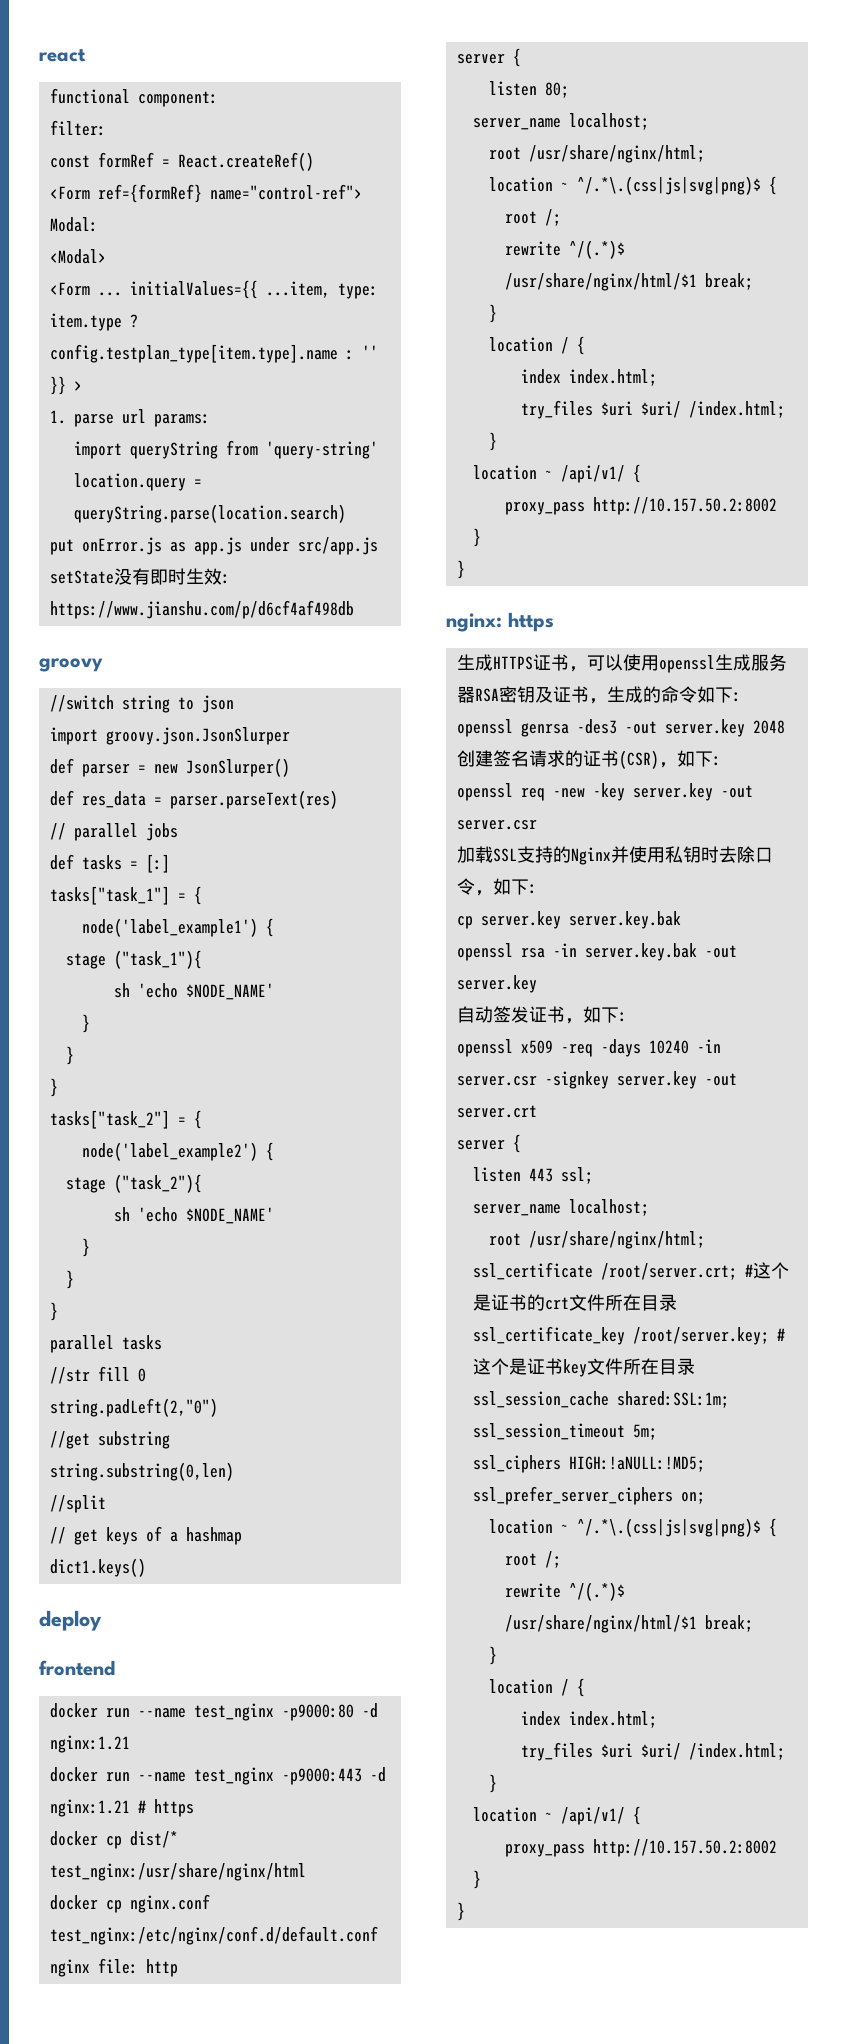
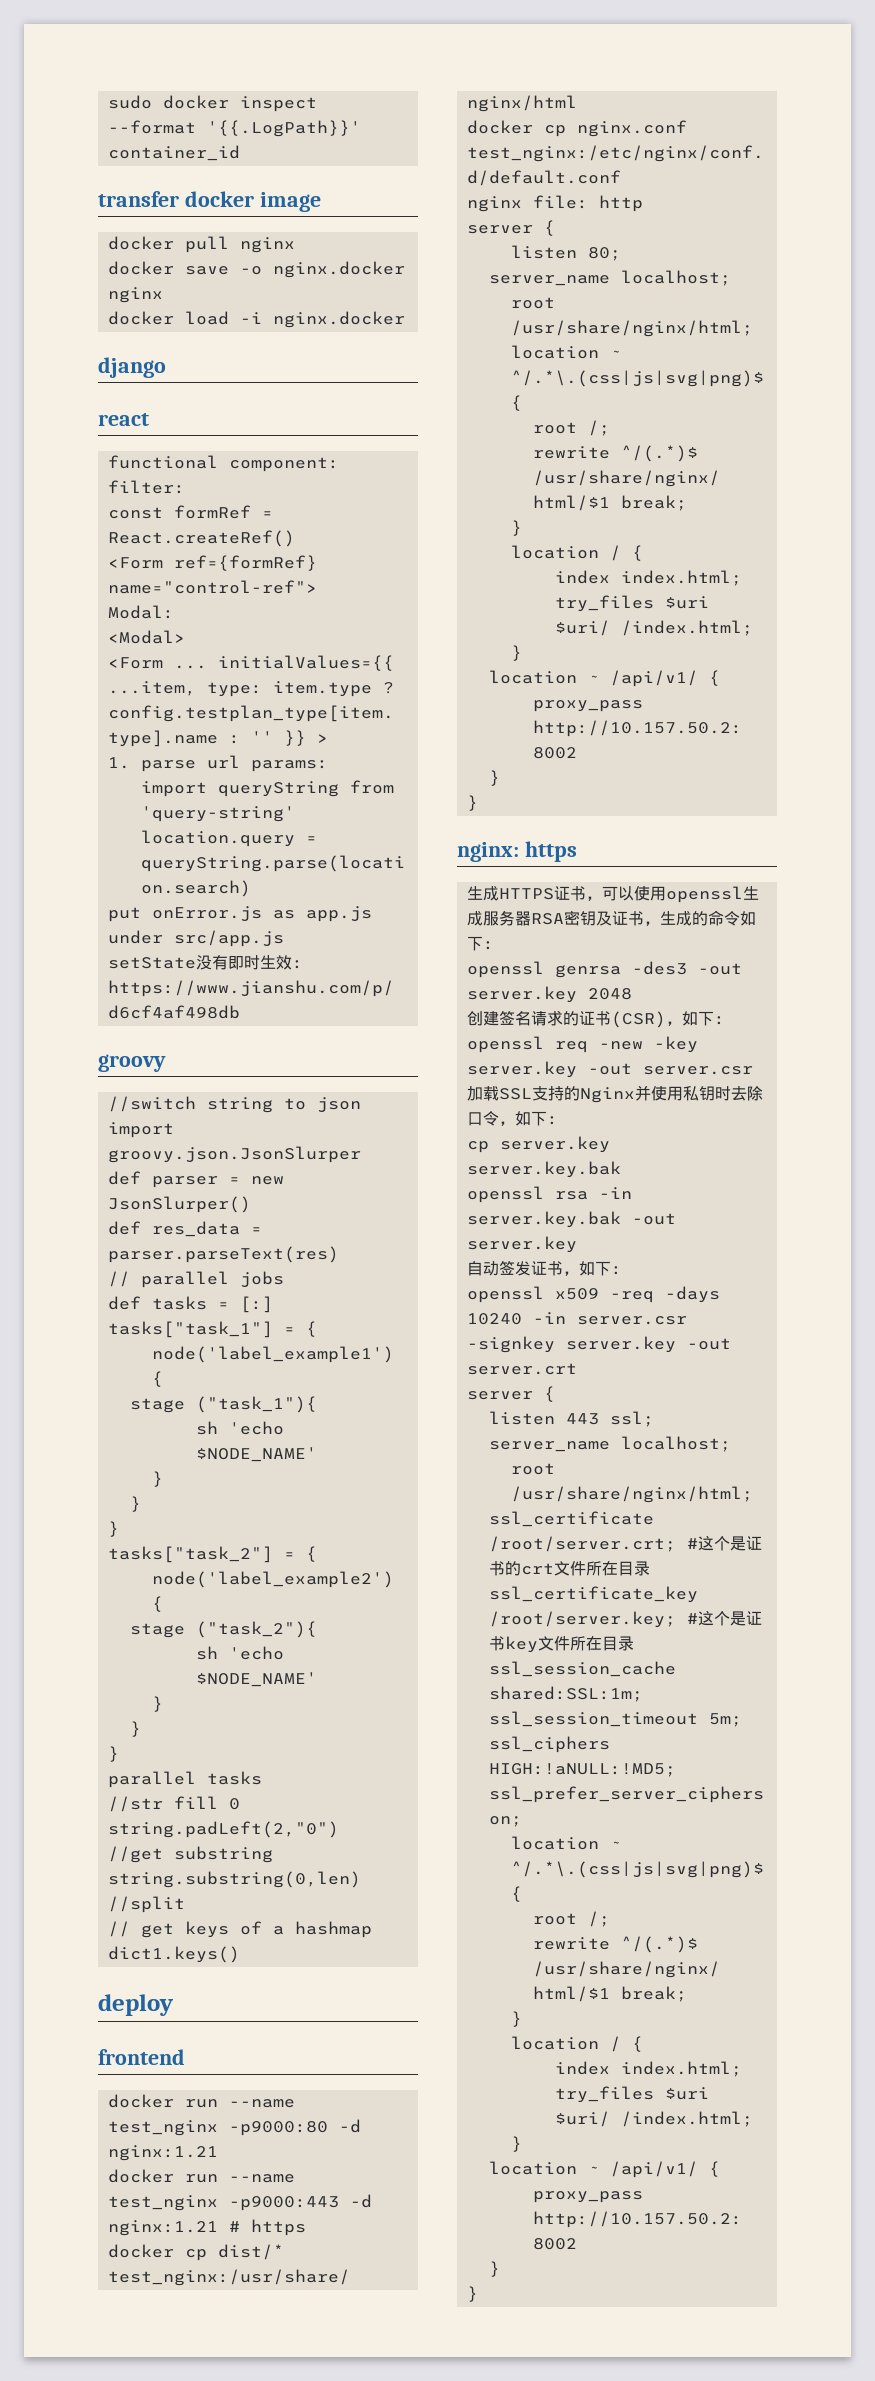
+ sudo docker inspect --format '{{.LogPath}}' container_id
+ transfer docker image
+ docker pull nginx
+ docker save -o nginx.docker nginx
+ docker load -i nginx.docker
+ django

